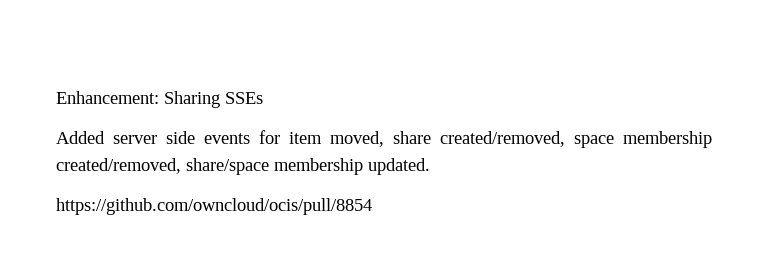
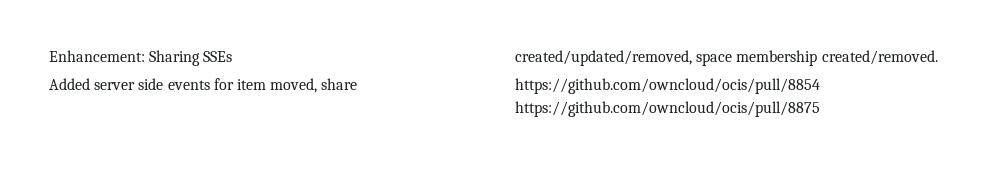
- Added server side events for item moved, share created/removed, space membership created/removed, share/space membership updated.
+ Added server side events for item moved, share created/updated/removed, space membership created/removed.
- https://github.com/owncloud/ocis/pull/8854
+ https://github.com/owncloud/ocis/pull/8854 https://github.com/owncloud/ocis/pull/8875

